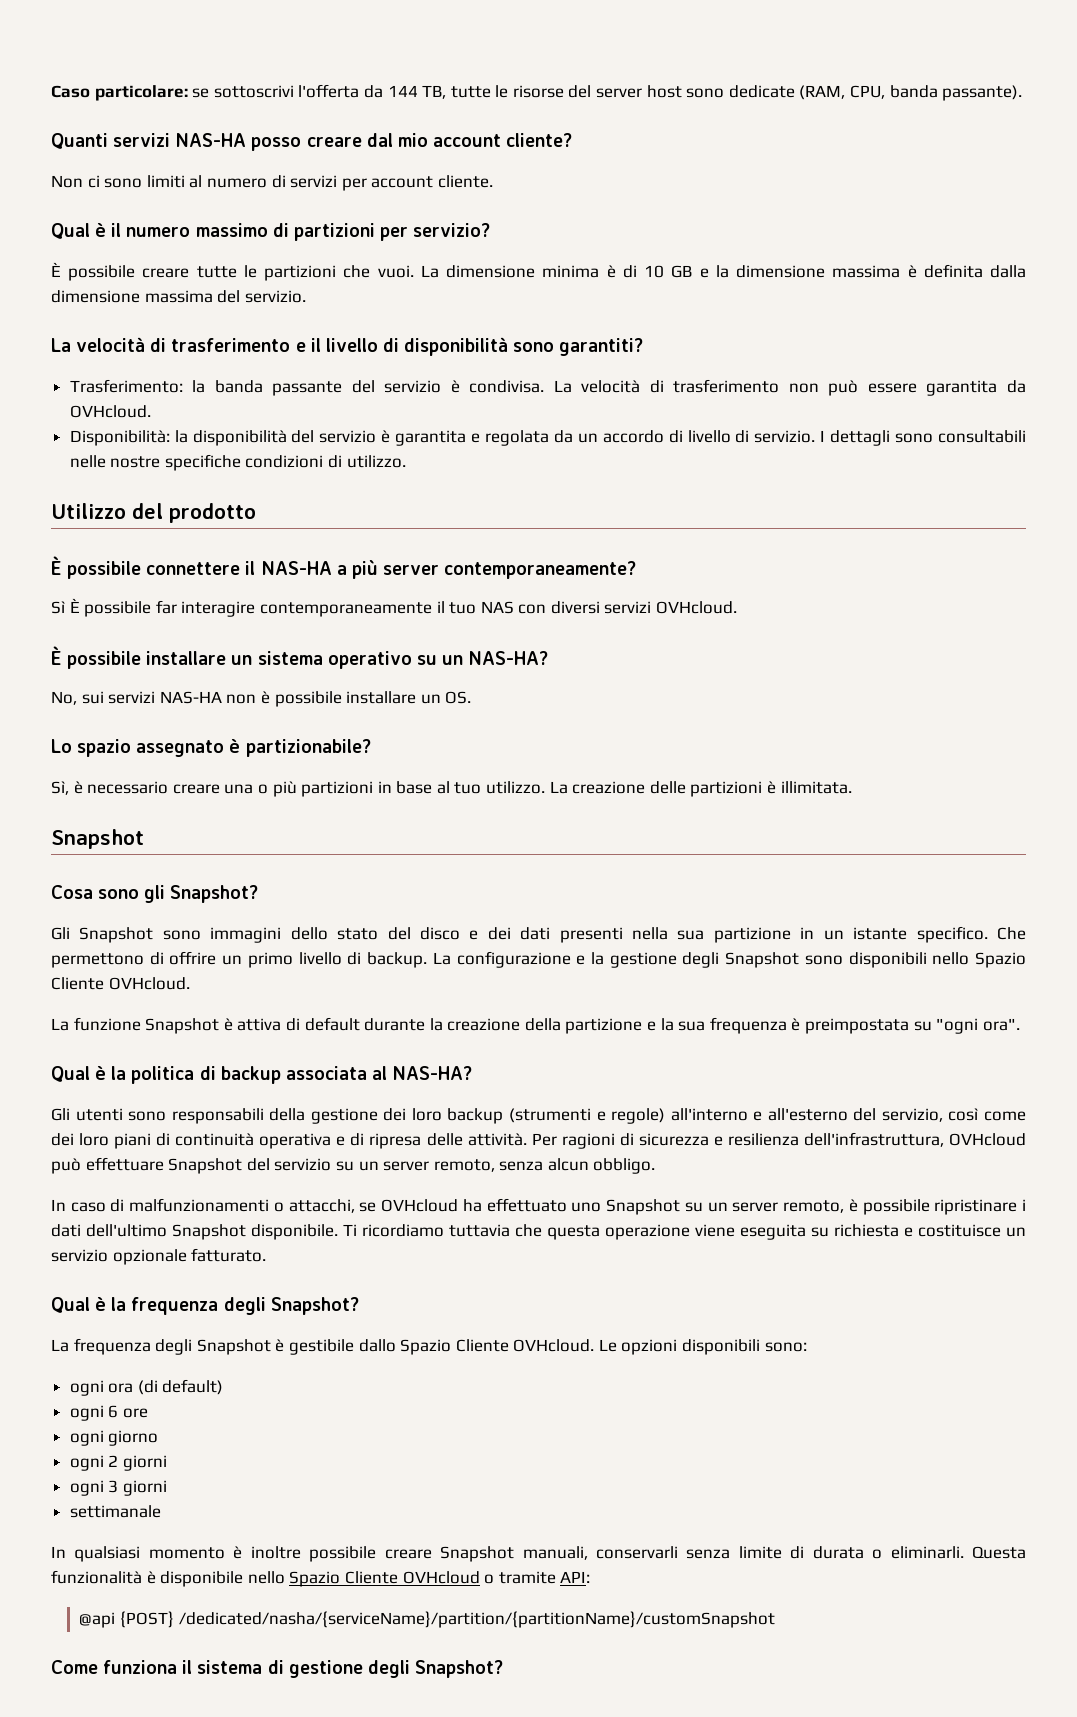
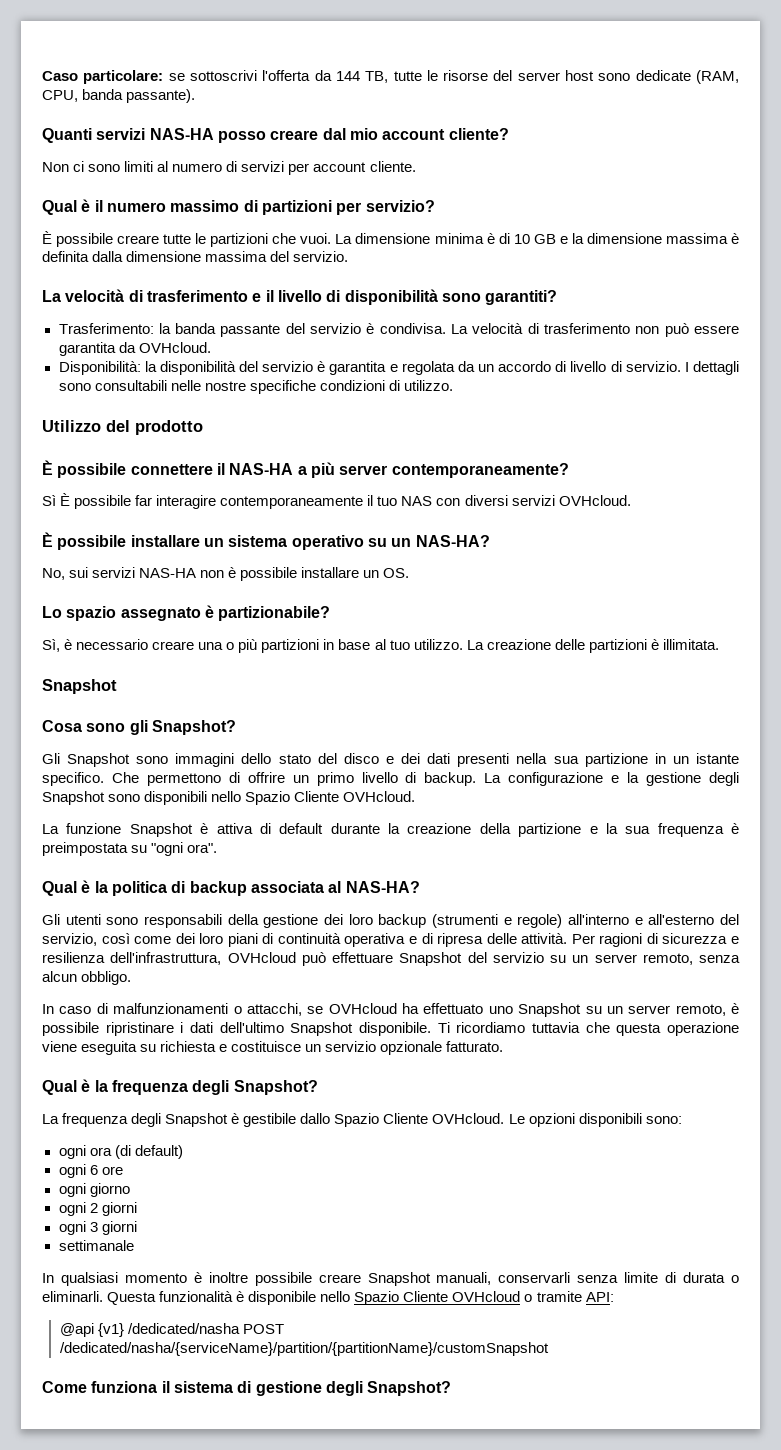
- @api {POST} /dedicated/nasha/{serviceName}/partition/{partitionName}/customSnapshot
+ @api {v1} /dedicated/nasha POST /dedicated/nasha/{serviceName}/partition/{partitionName}/customSnapshot

